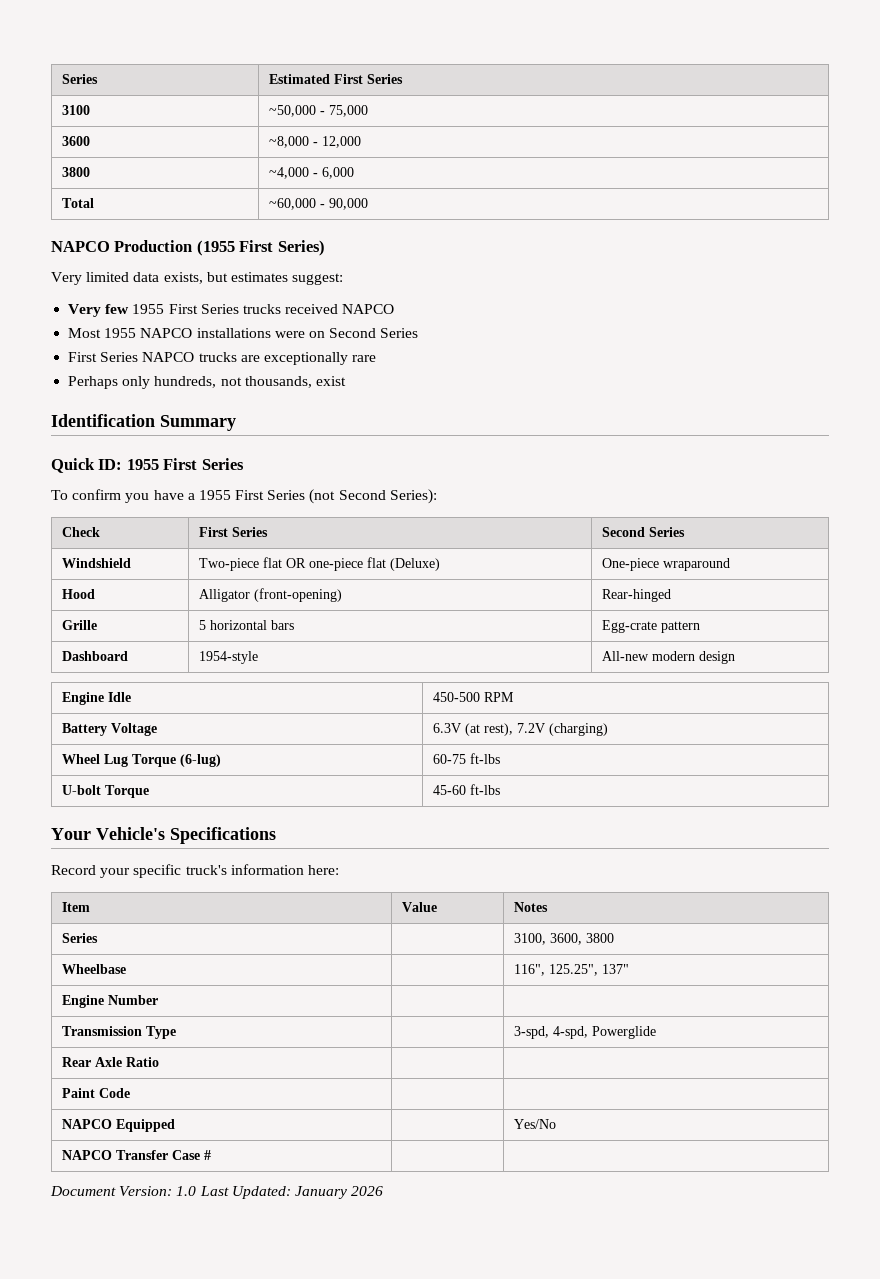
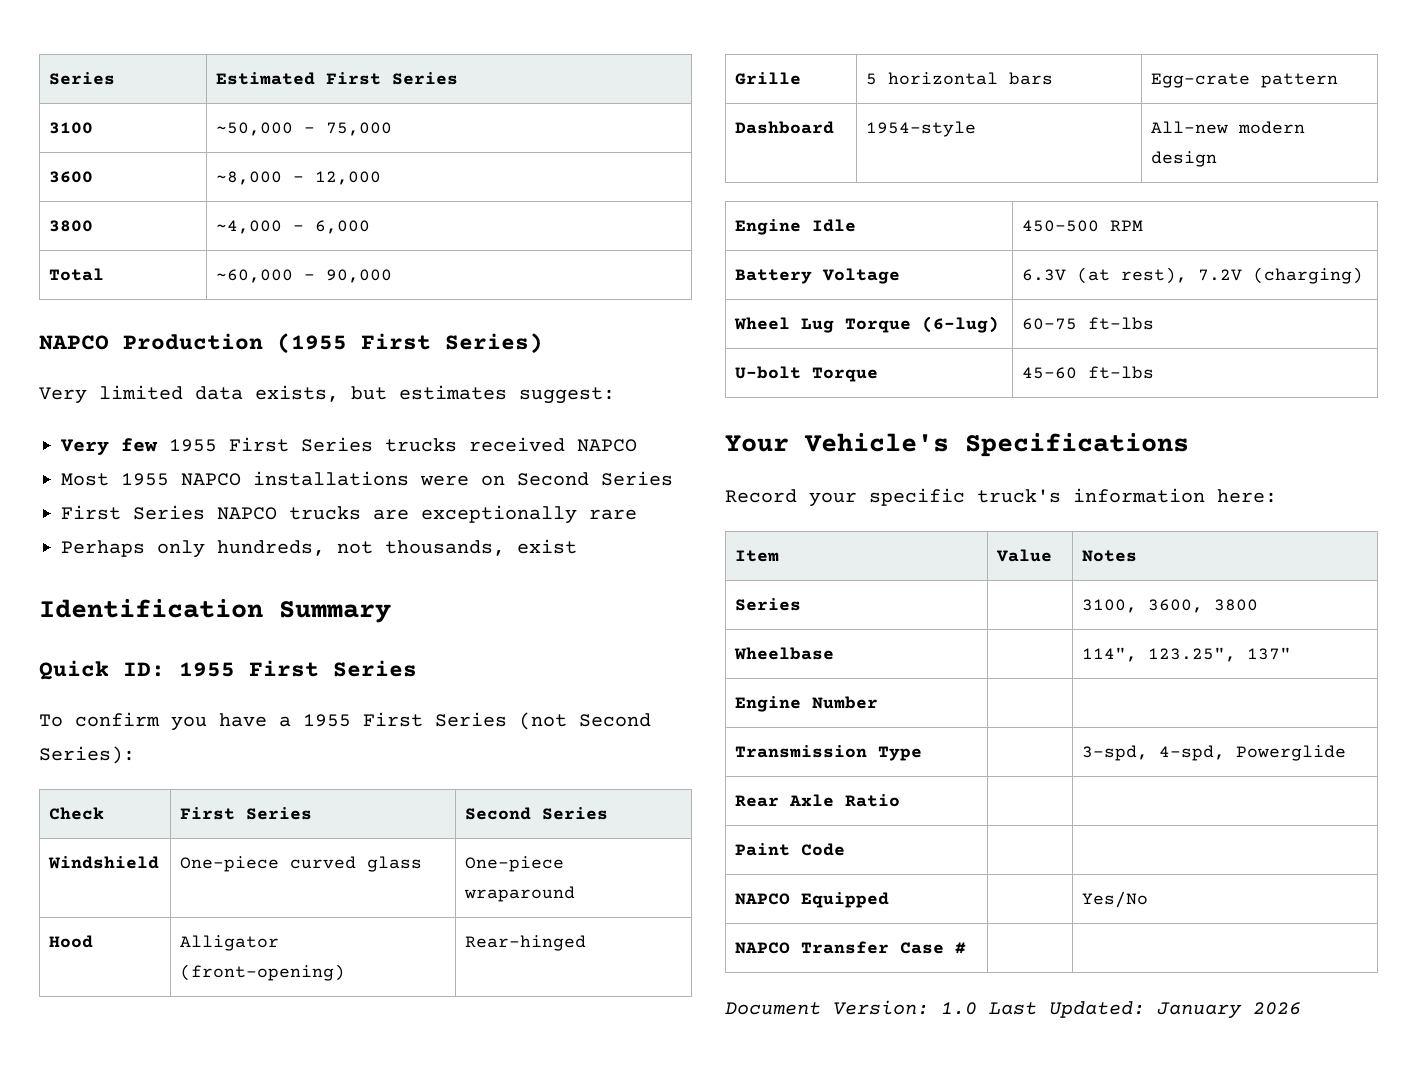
- Windshield | Two-piece flat OR one-piece flat (Deluxe) | One-piece wraparound
+ Windshield | One-piece curved glass | One-piece wraparound
- Wheelbase | | 116", 125.25", 137"
+ Wheelbase | | 114", 123.25", 137"

